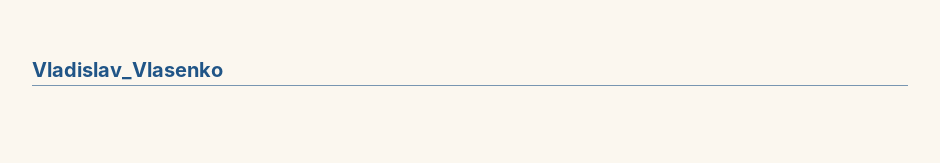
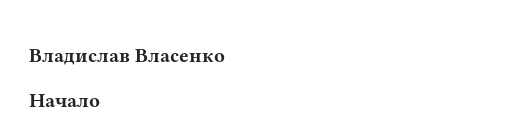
- Vladislav_Vlasenko
+ Владислав Власенко
+ Начало

